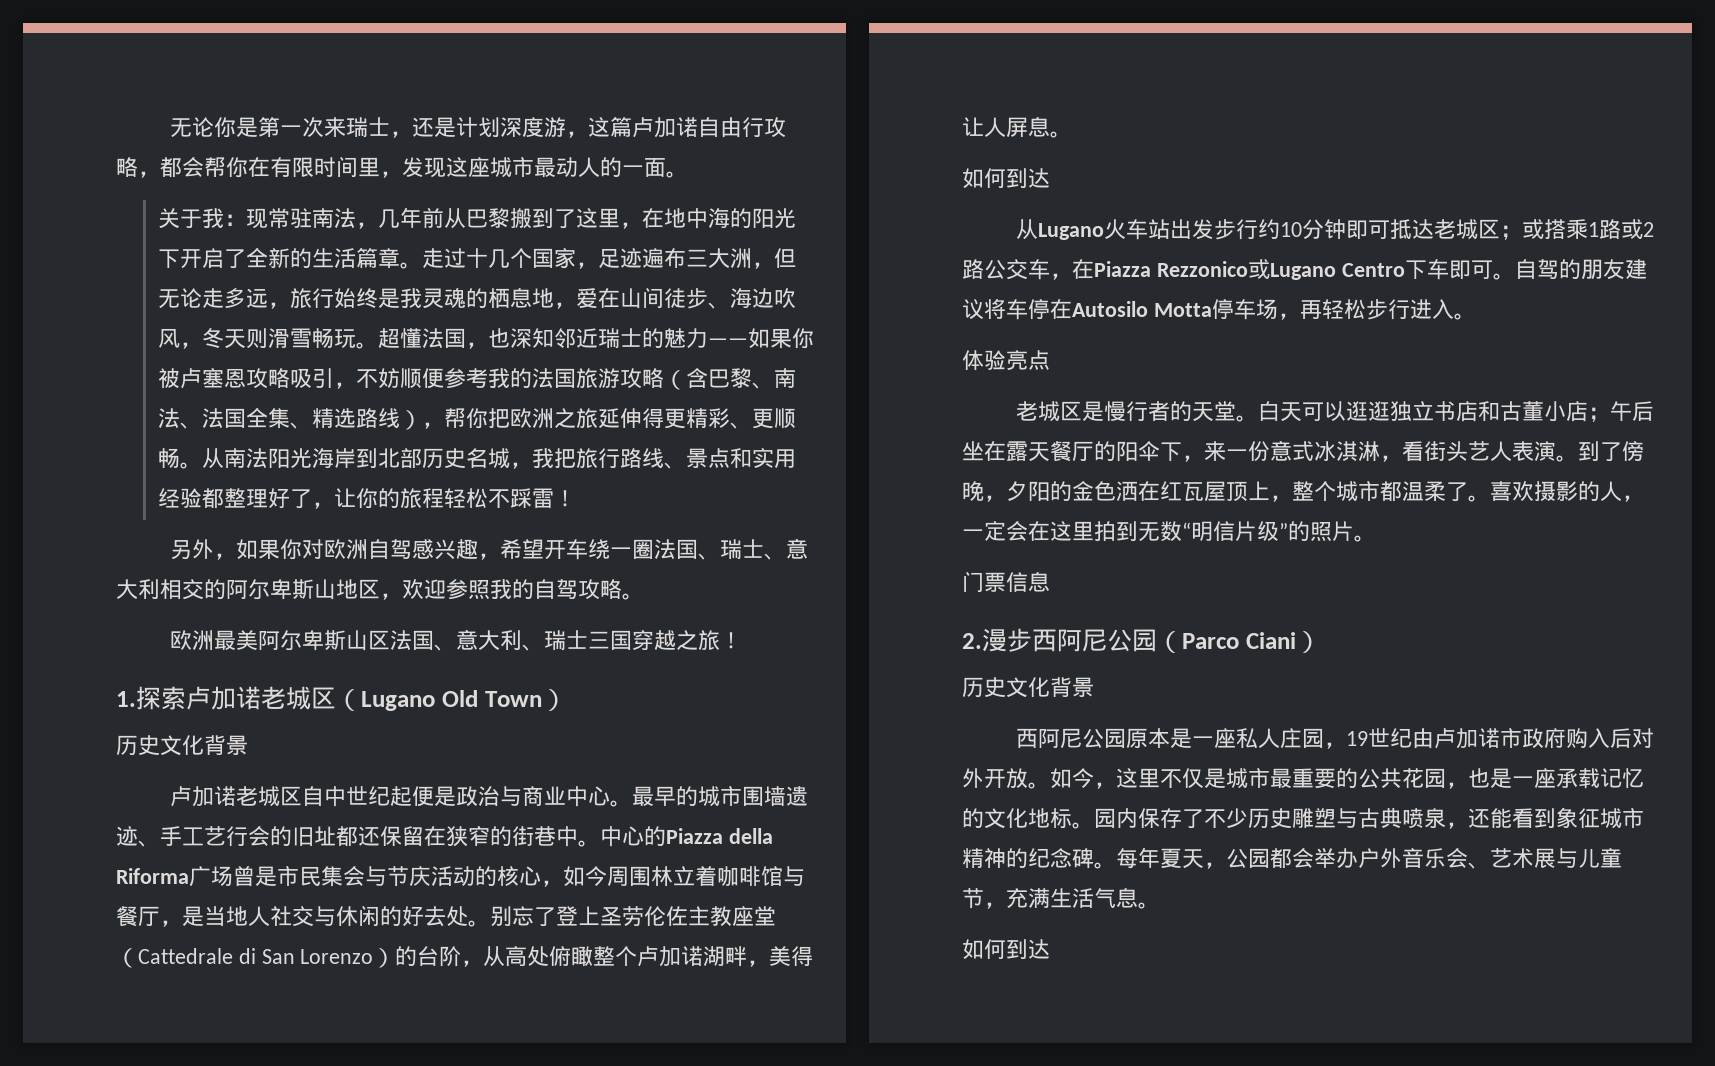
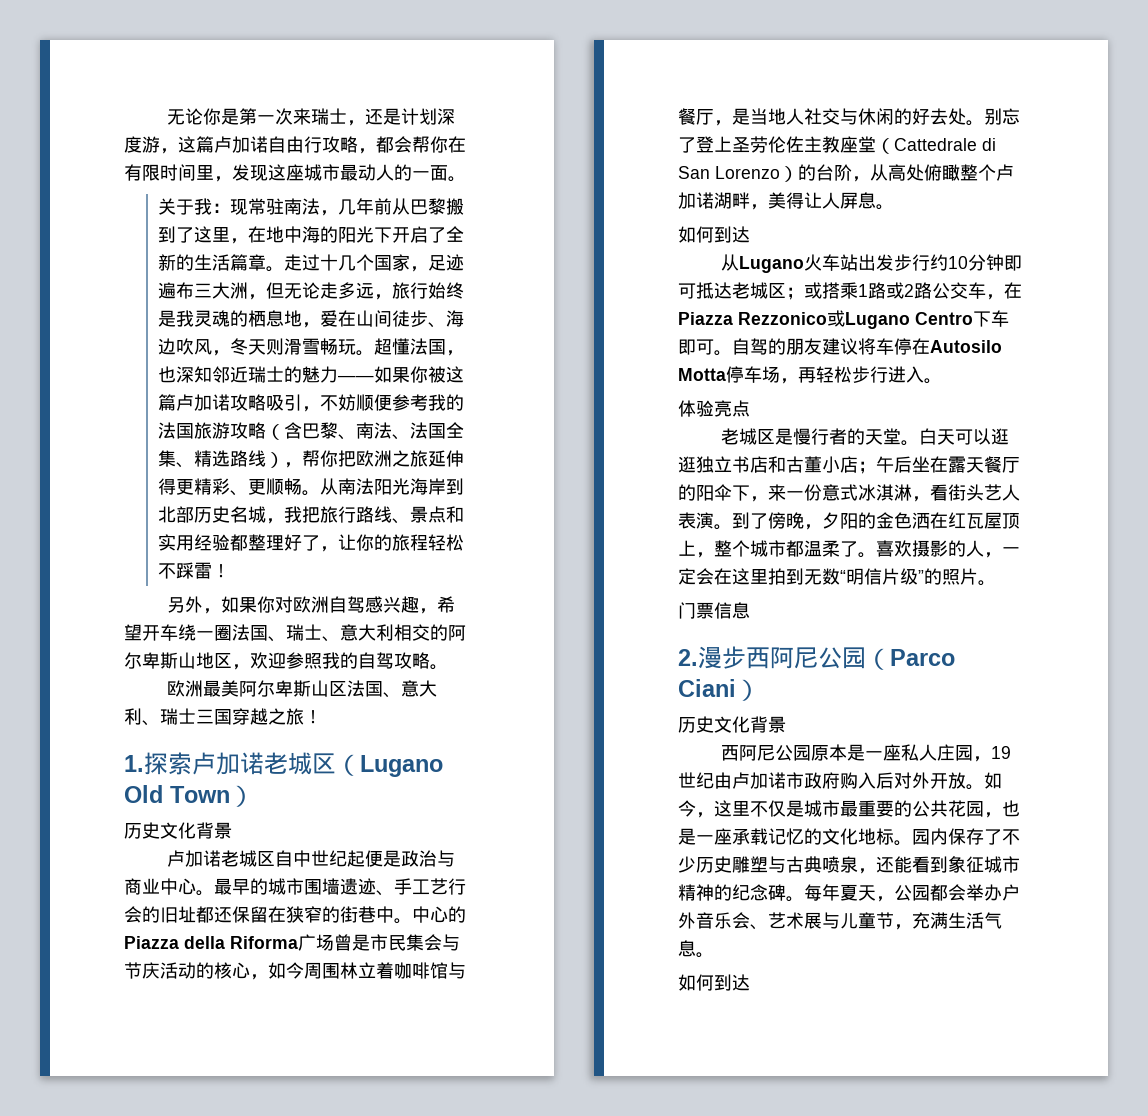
- 超懂法国，也深知邻近瑞士的魅力——如果你被卢塞恩攻略吸引，不妨顺便参考我的法国旅游攻略（含巴黎、南法、法国全集、精选路线），帮你把欧洲之旅延伸得更精彩、更顺畅。
+ 超懂法国，也深知邻近瑞士的魅力——如果你被这篇卢加诺攻略吸引，不妨顺便参考我的法国旅游攻略（含巴黎、南法、法国全集、精选路线），帮你把欧洲之旅延伸得更精彩、更顺畅。

